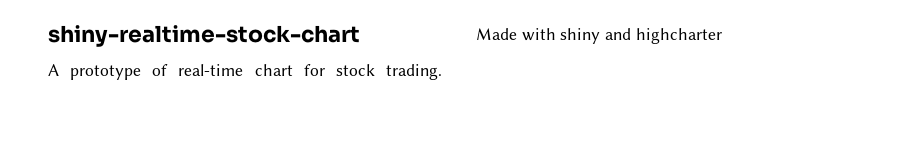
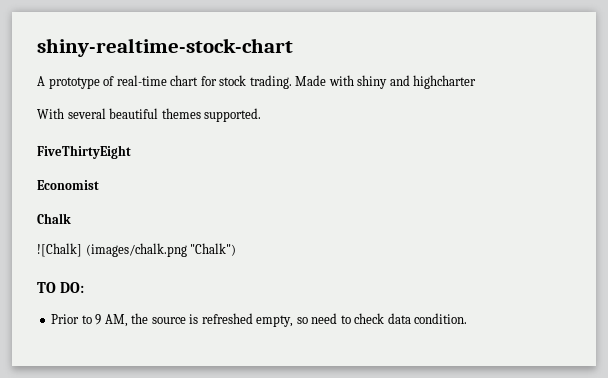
+ With several beautiful themes supported.
+ FiveThirtyEight
+ Economist
+ Chalk
+ ![Chalk] (images/chalk.png "Chalk")
+ TO DO:
+ Prior to 9 AM, the source is refreshed empty, so need to check data condition.

